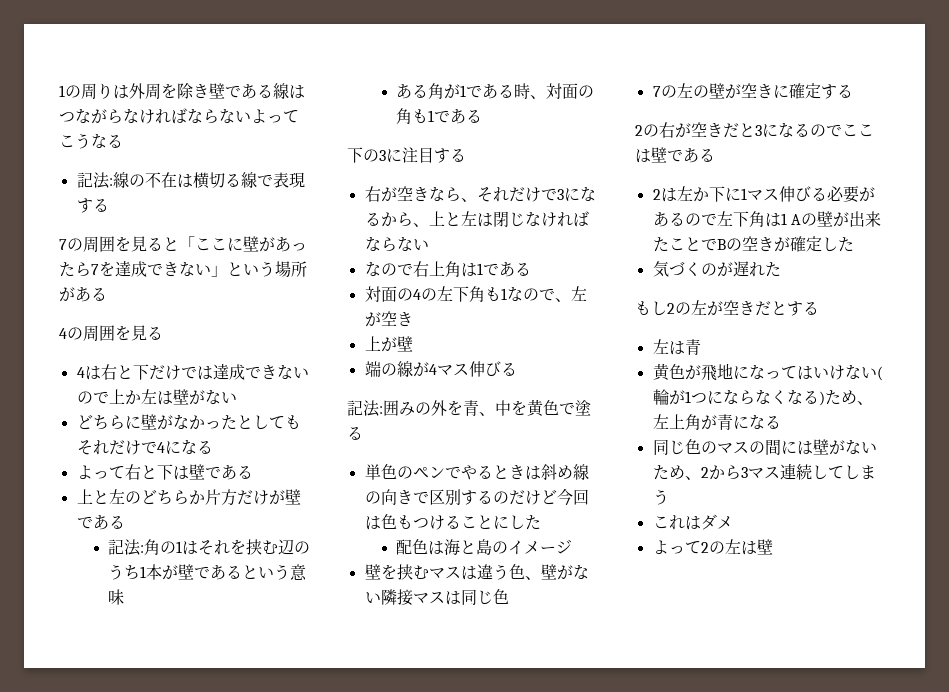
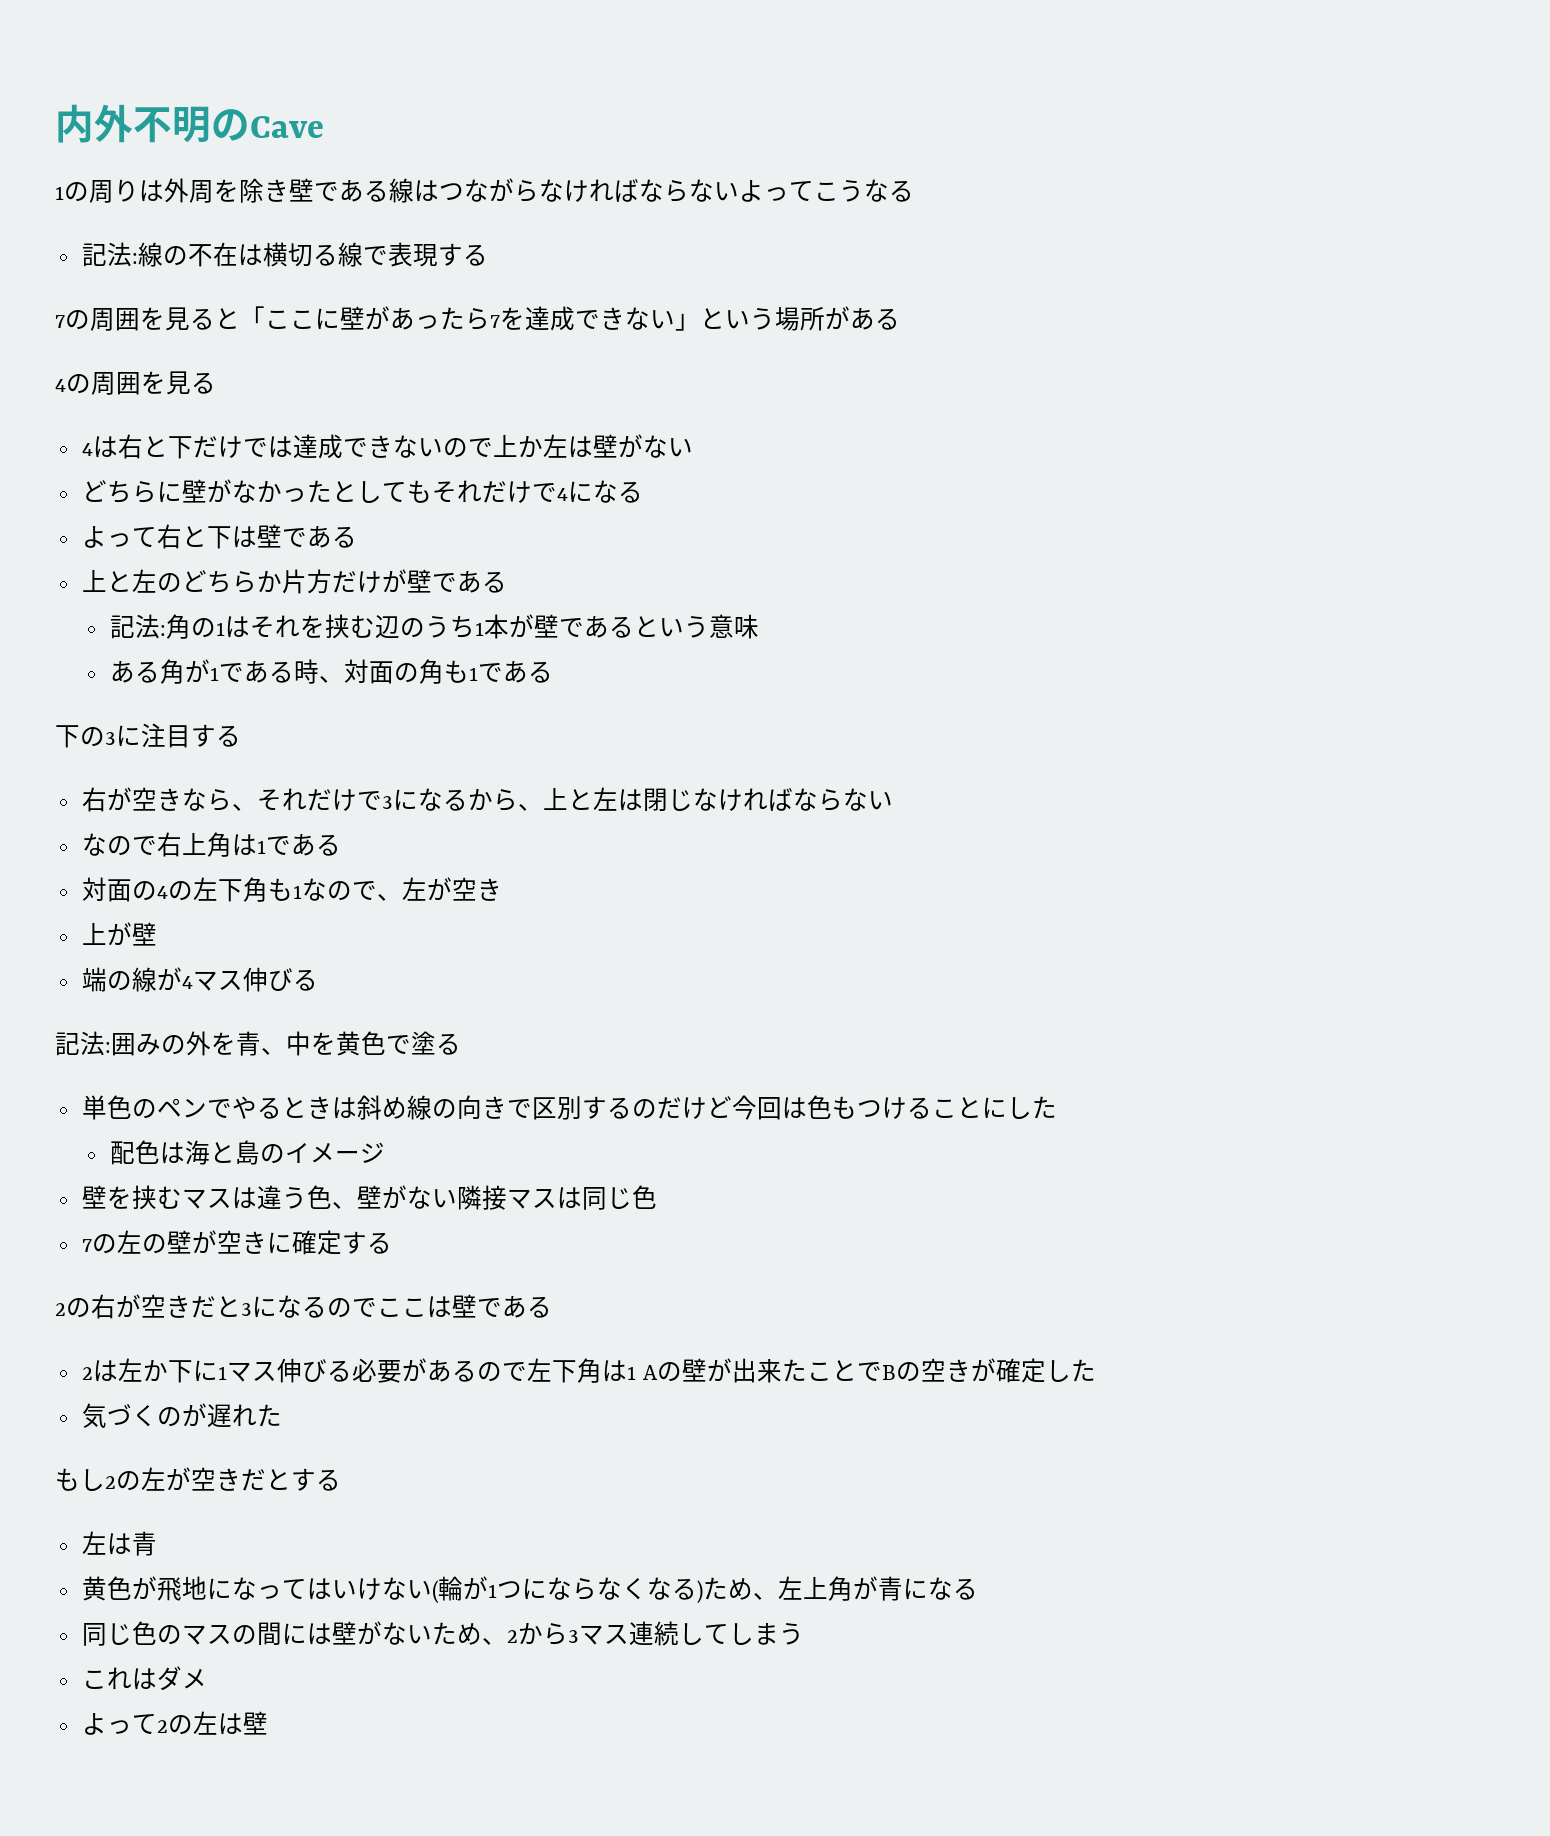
+ 内外不明のCave

